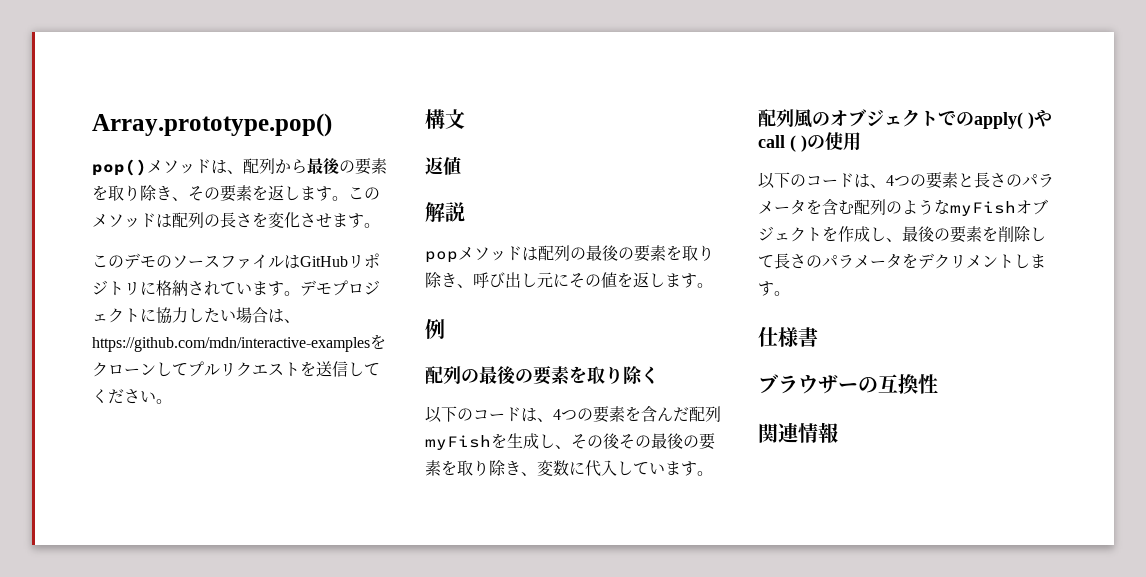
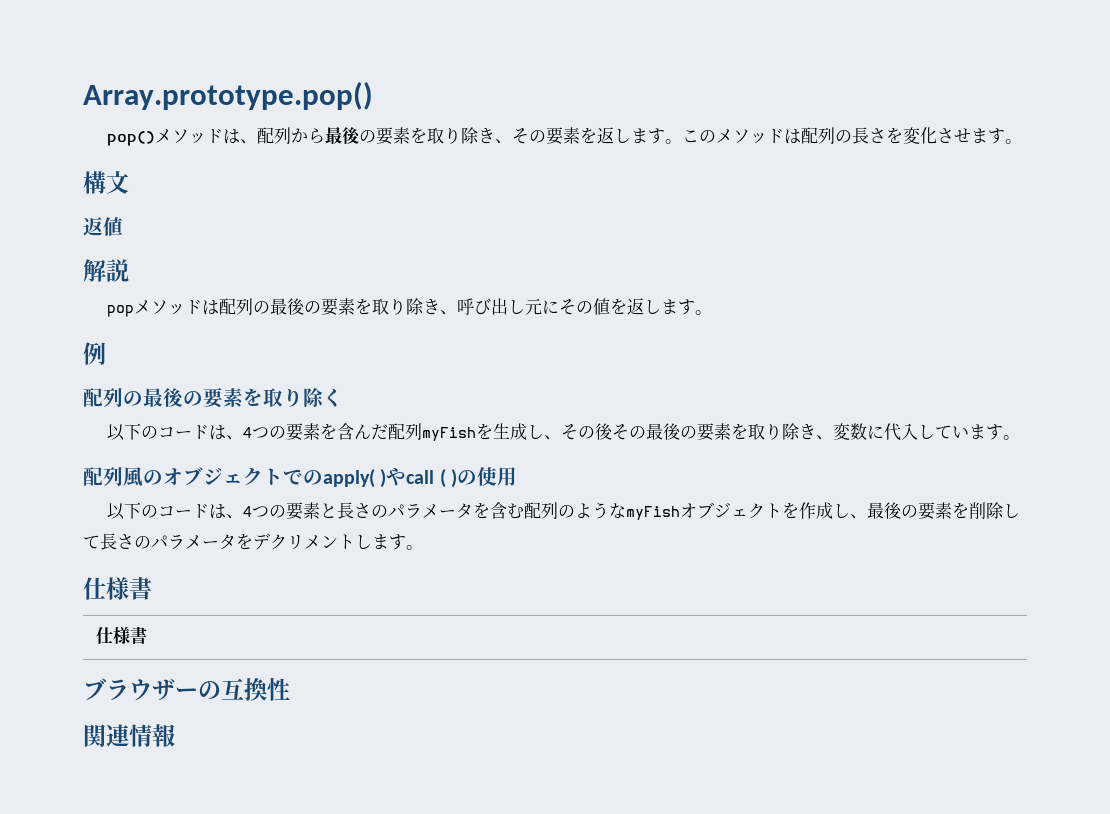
- このデモのソースファイルはGitHubリポジトリに格納されています。デモプロジェクトに協力したい場合は、https://github.com/mdn/interactive-examplesをクローンしてプルリクエストを送信してください。
  以下のコードは、4つの要素と長さのパラメータを含む配列のようなmyFishオブジェクトを作成し、最後の要素を削除して長さのパラメータをデクリメントします。
+ 仕様書

